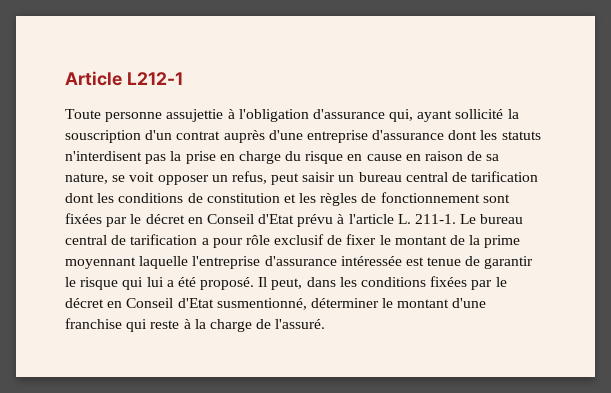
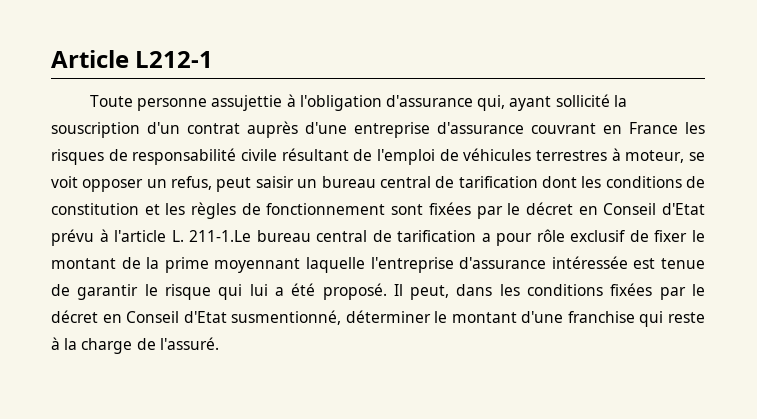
- Toute personne assujettie à l'obligation d'assurance qui, ayant sollicité la souscription d'un contrat auprès d'une entreprise d'assurance dont les statuts n'interdisent pas la prise en charge du risque en cause en raison de sa nature, se voit opposer un refus, peut saisir un bureau central de tarification dont les conditions de constitution et les règles de fonctionnement sont fixées par le décret en Conseil d'Etat prévu à l'article L. 211-1. Le bureau central de tarification a pour rôle exclusif de fixer le montant de la prime moyennant laquelle l'entreprise d'assurance intéressée est tenue de garantir le risque qui lui a été proposé.
+ Toute personne assujettie à l'obligation d'assurance qui, ayant sollicité la souscription d'un contrat auprès d'une entreprise d'assurance couvrant en France les risques de responsabilité civile résultant de l'emploi de véhicules terrestres à moteur, se voit opposer un refus, peut saisir un bureau central de tarification dont les conditions de constitution et les règles de fonctionnement sont fixées par le décret en Conseil d'Etat prévu à l'article L. 211-1.Le bureau central de tarification a pour rôle exclusif de fixer le montant de la prime moyennant laquelle l'entreprise d'assurance intéressée est tenue de garantir le risque qui lui a été proposé.

